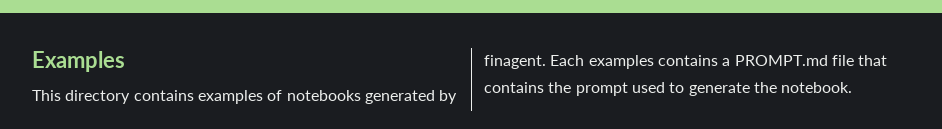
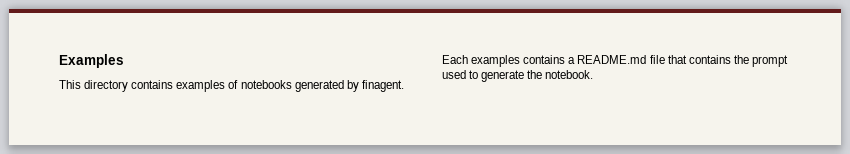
- Each examples contains a PROMPT.md file that contains the prompt used to generate the notebook.
+ Each examples contains a README.md file that contains the prompt used to generate the notebook.

